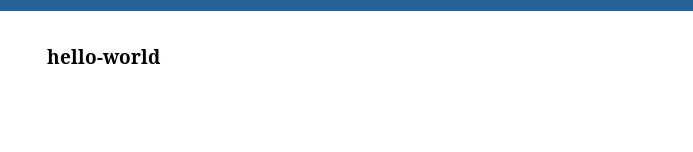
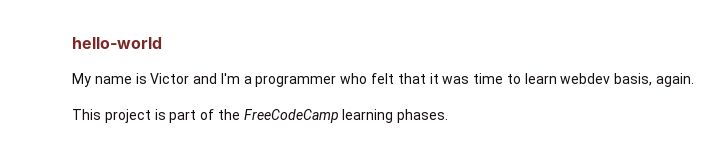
+ My name is Victor and I'm a programmer who felt that it was time to learn webdev basis, again.
+ This project is part of the FreeCodeCamp learning phases.

